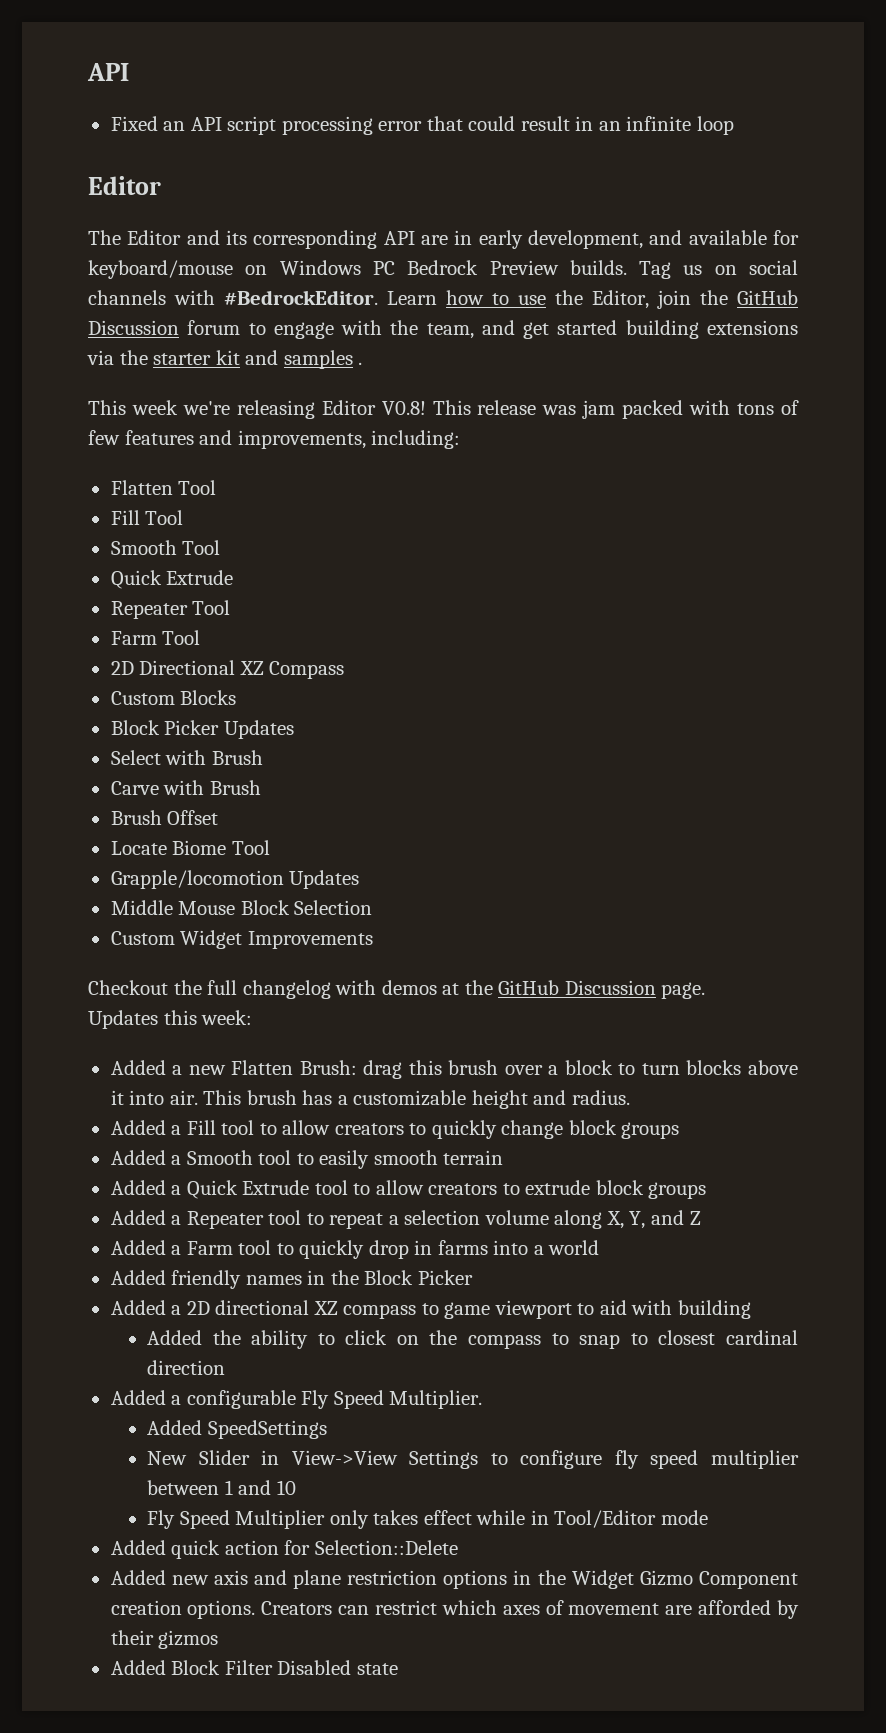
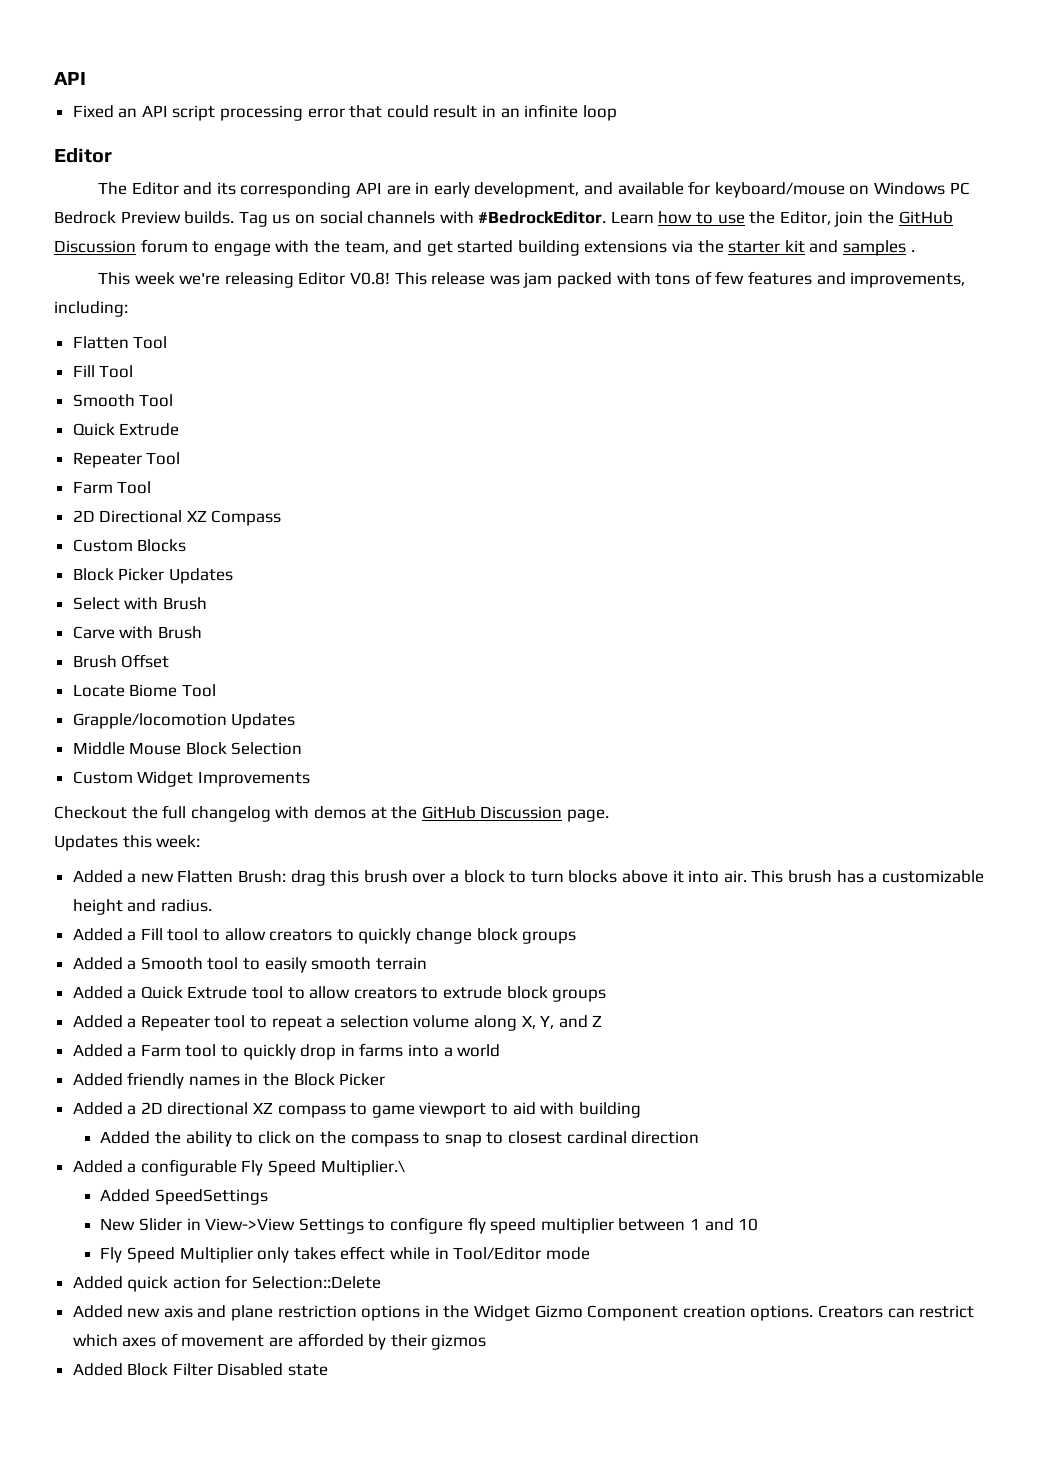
- Added a configurable Fly Speed Multiplier.
+ Added a configurable Fly Speed Multiplier.\

